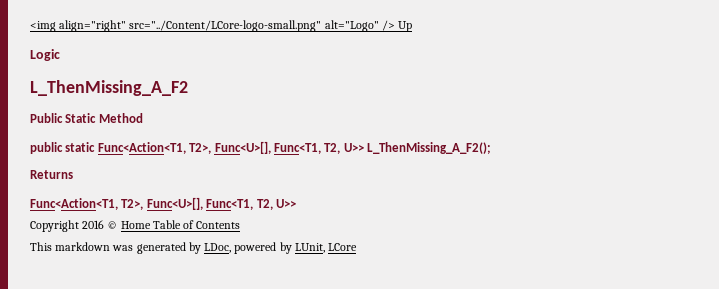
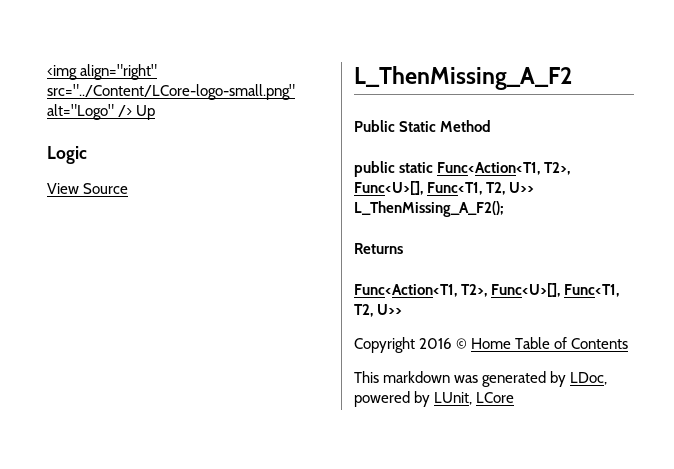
+ View Source

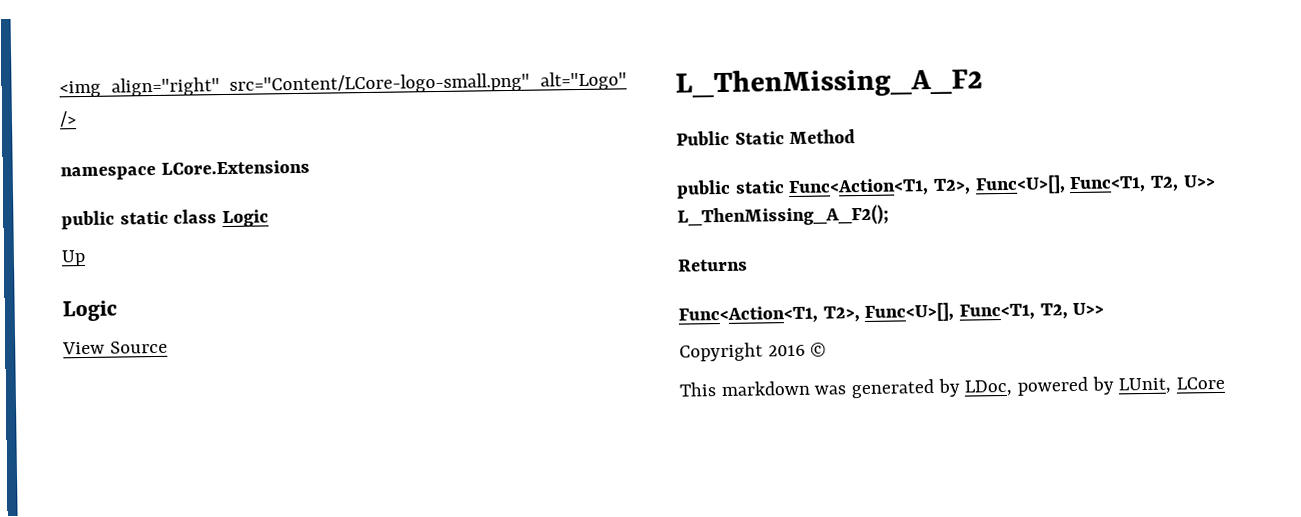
- <img align="right" src="../Content/LCore-logo-small.png" alt="Logo" /> Up
+ <img align="right" src="Content/LCore-logo-small.png" alt="Logo" />
+ namespace LCore.Extensions
+ public static class Logic
+ Up
- Copyright 2016 © Home Table of Contents
+ Copyright 2016 ©

